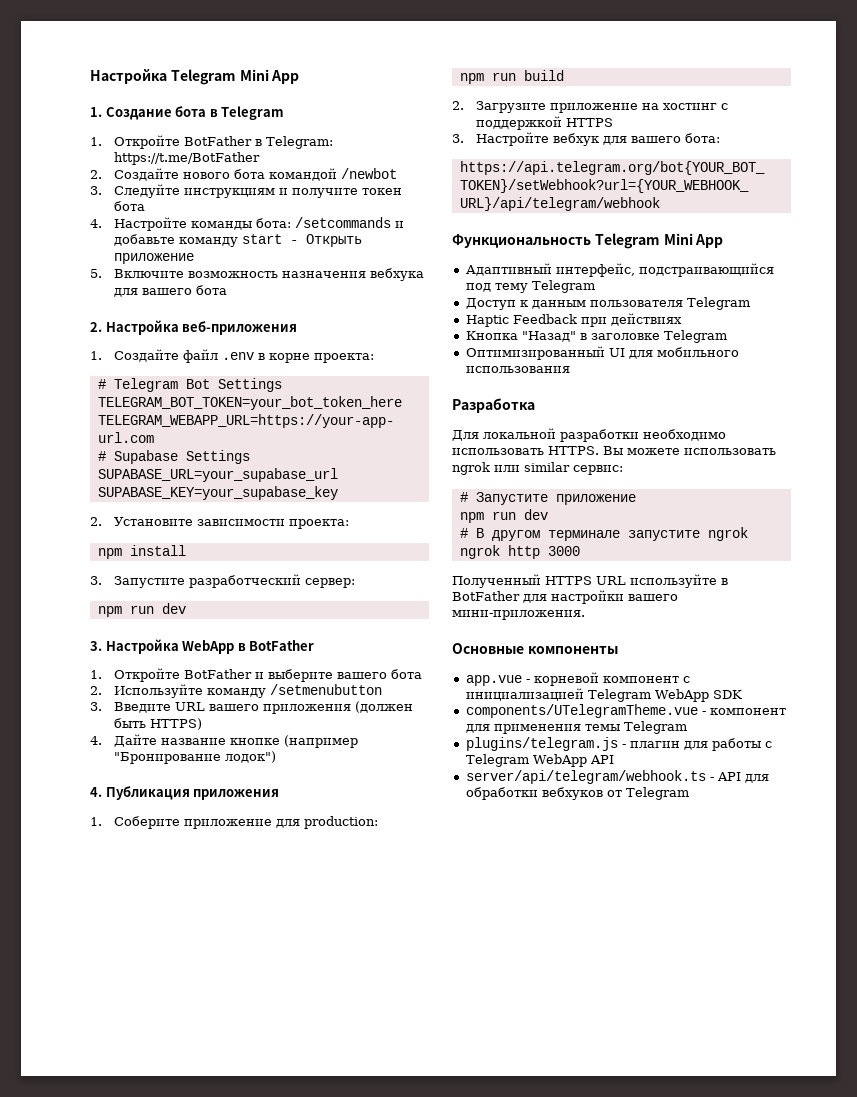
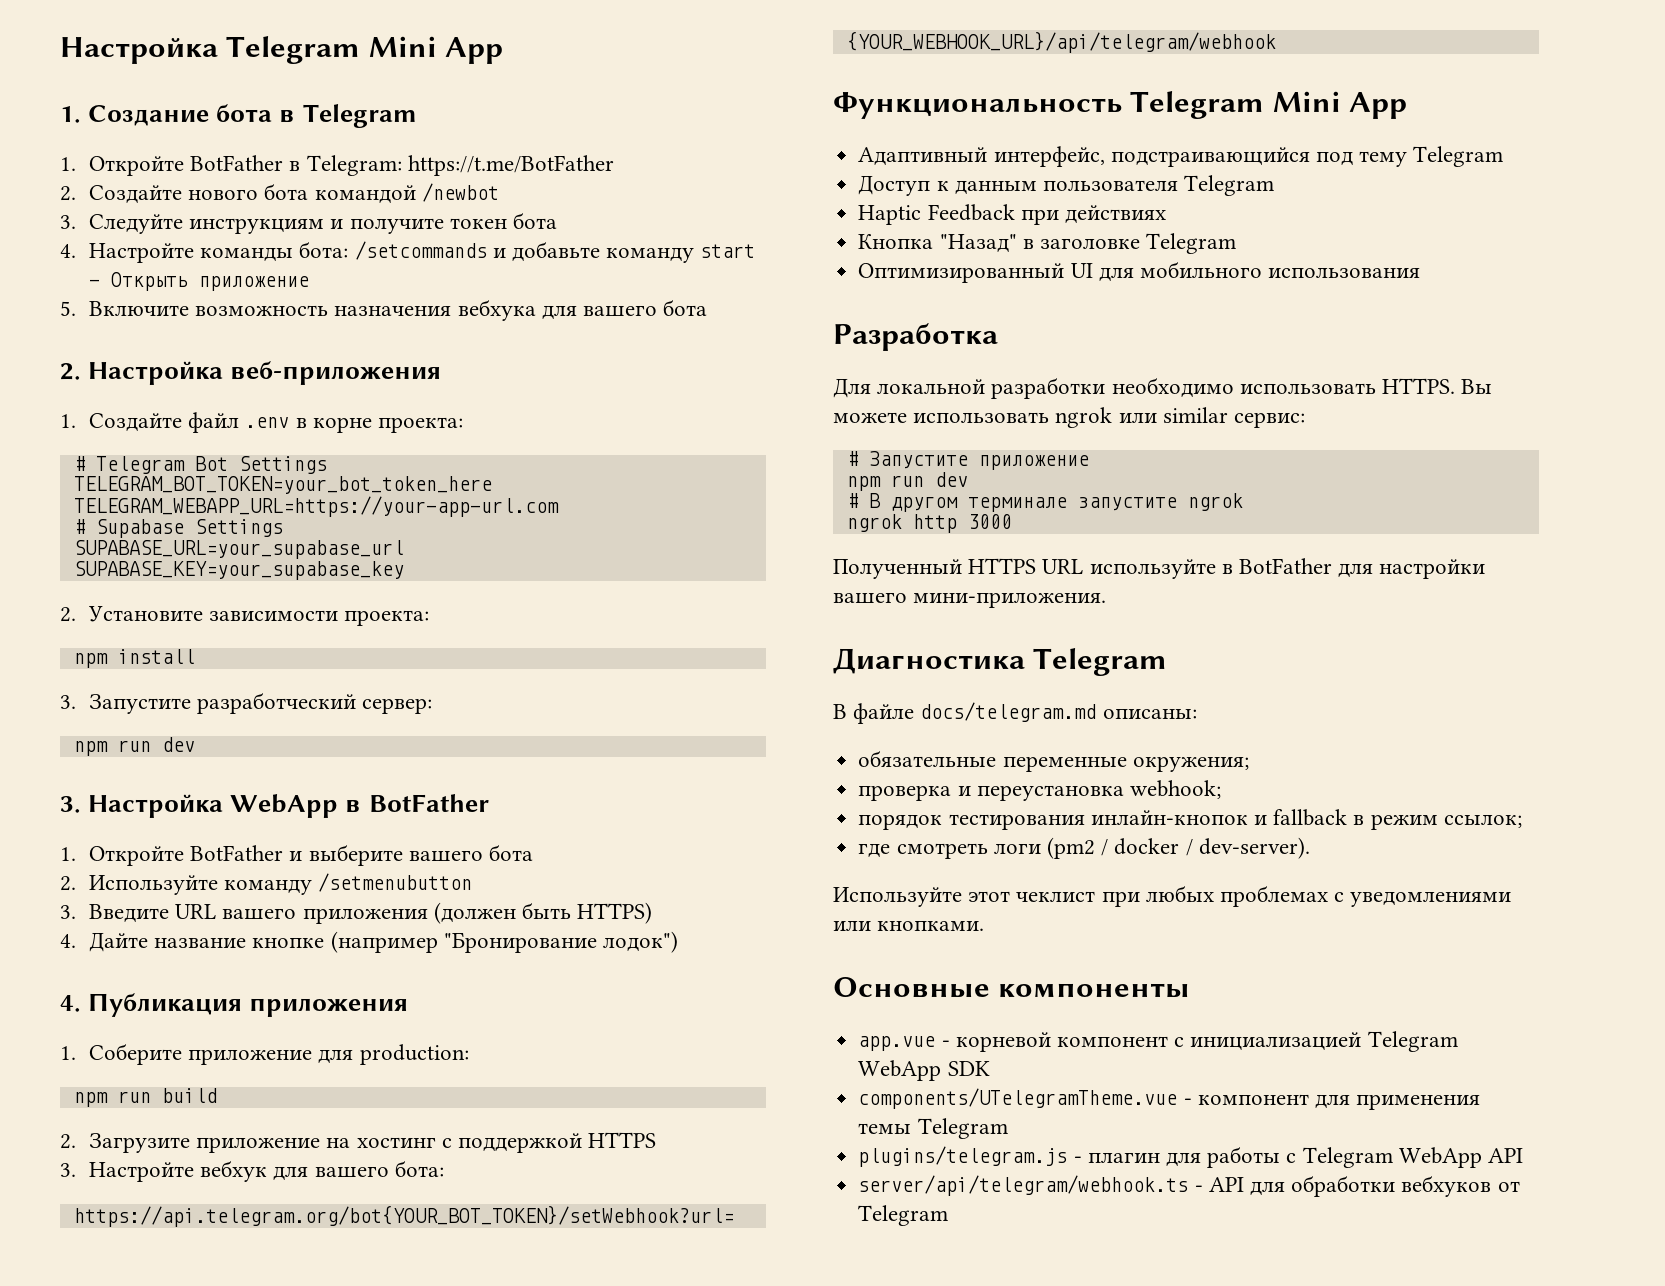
+ Диагностика Telegram
+ В файле docs/telegram.md описаны:
+ обязательные переменные окружения;
+ проверка и переустановка webhook;
+ порядок тестирования инлайн‑кнопок и fallback в режим ссылок;
+ где смотреть логи (pm2 / docker / dev-server).
+ Используйте этот чеклист при любых проблемах с уведомлениями или кнопками.

